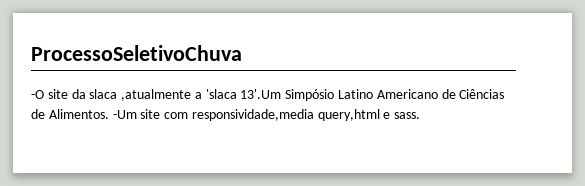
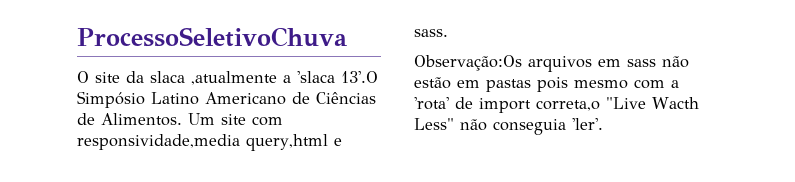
- -O site da slaca ,atualmente a 'slaca 13'.Um Simpósio Latino Americano de Ciências de Alimentos.
+ O site da slaca ,atualmente a 'slaca 13'.O Simpósio Latino Americano de Ciências de Alimentos.
- -Um site com responsividade,media query,html e sass.
+ Um site com responsividade,media query,html e sass.
+ Observação:Os arquivos em sass não estão em pastas pois mesmo com a 'rota' de import correta,o "Live Wacth Less" não conseguia 'ler'.

